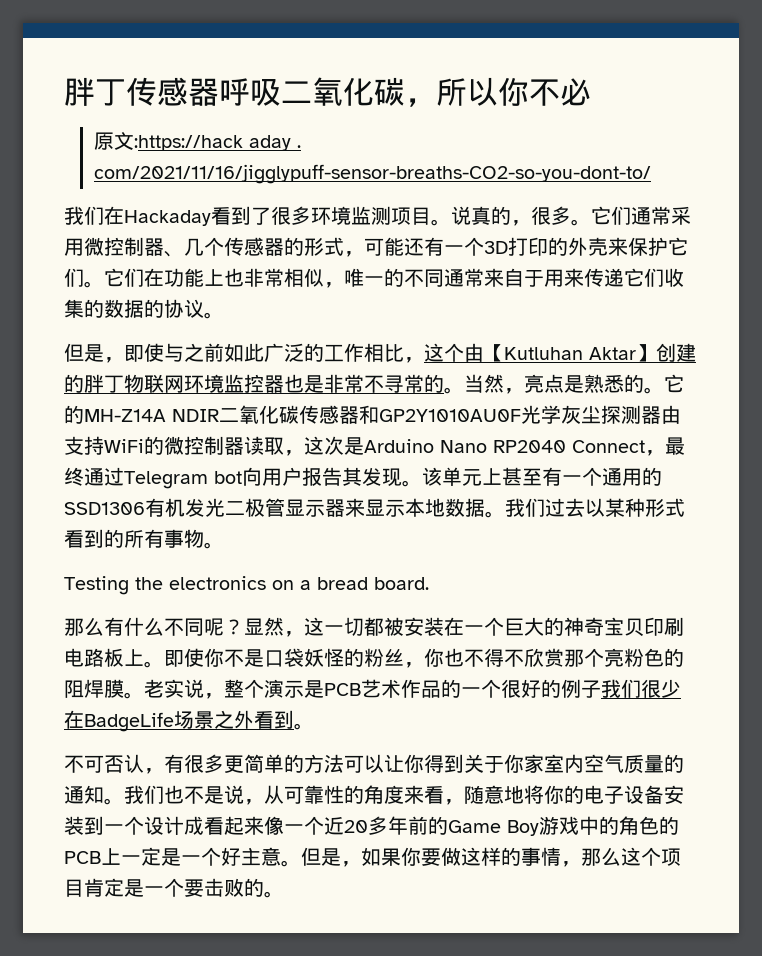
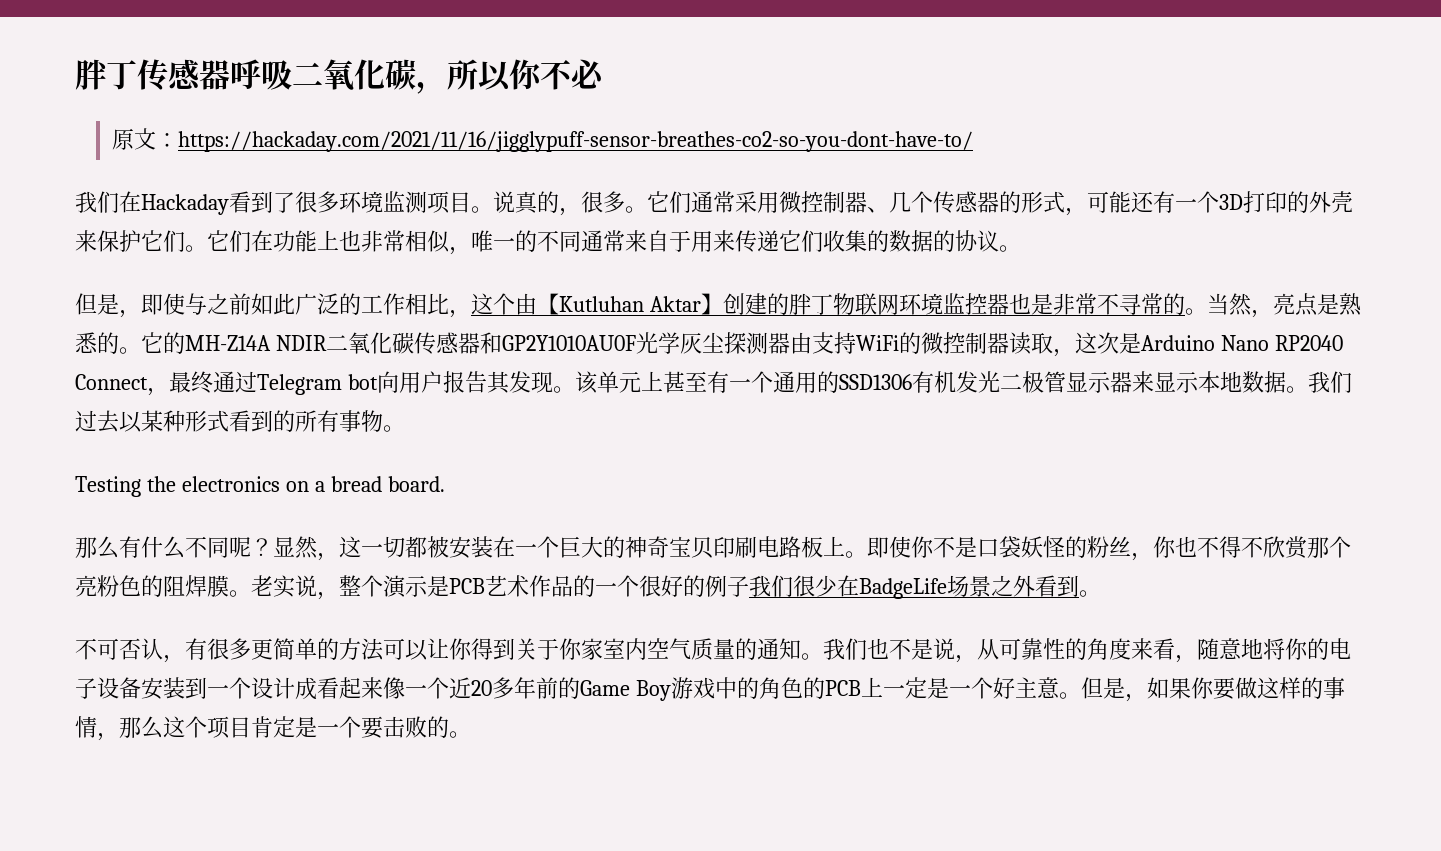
- 原文:https://hack aday . com/2021/11/16/jigglypuff-sensor-breaths-CO2-so-you-dont-to/
+ 原文：https://hackaday.com/2021/11/16/jigglypuff-sensor-breathes-co2-so-you-dont-have-to/

